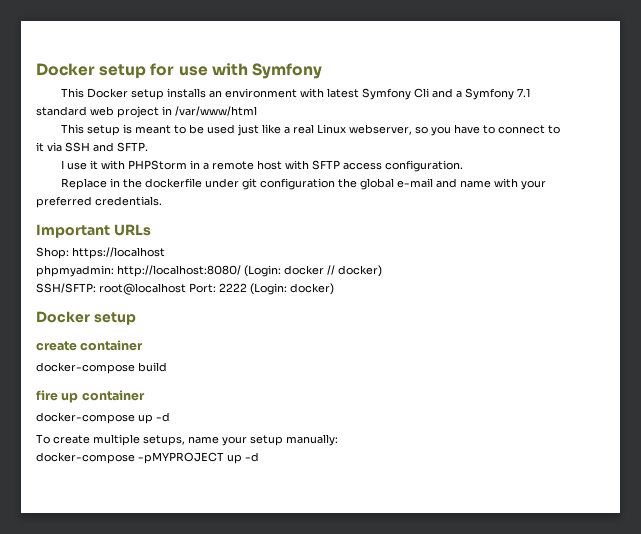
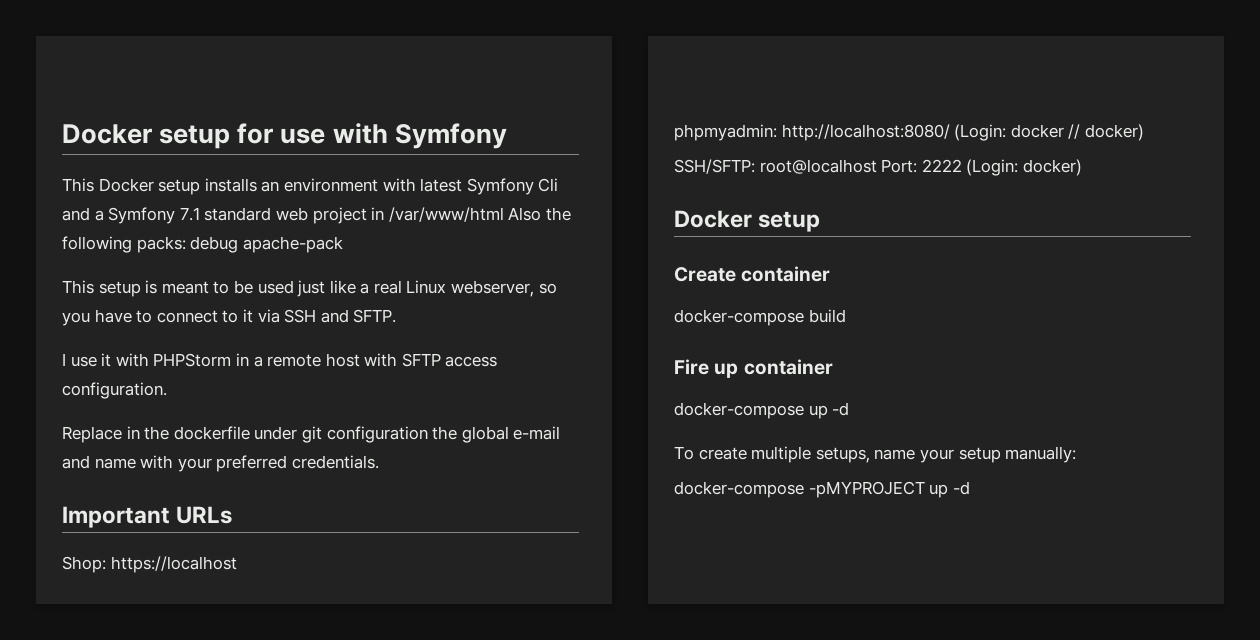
- This Docker setup installs an environment with latest Symfony Cli and a Symfony 7.1 standard web project in /var/www/html
+ This Docker setup installs an environment with latest Symfony Cli and a Symfony 7.1 standard web project in /var/www/html Also the following packs: debug apache-pack
- create container
+ Create container
- fire up container
+ Fire up container

